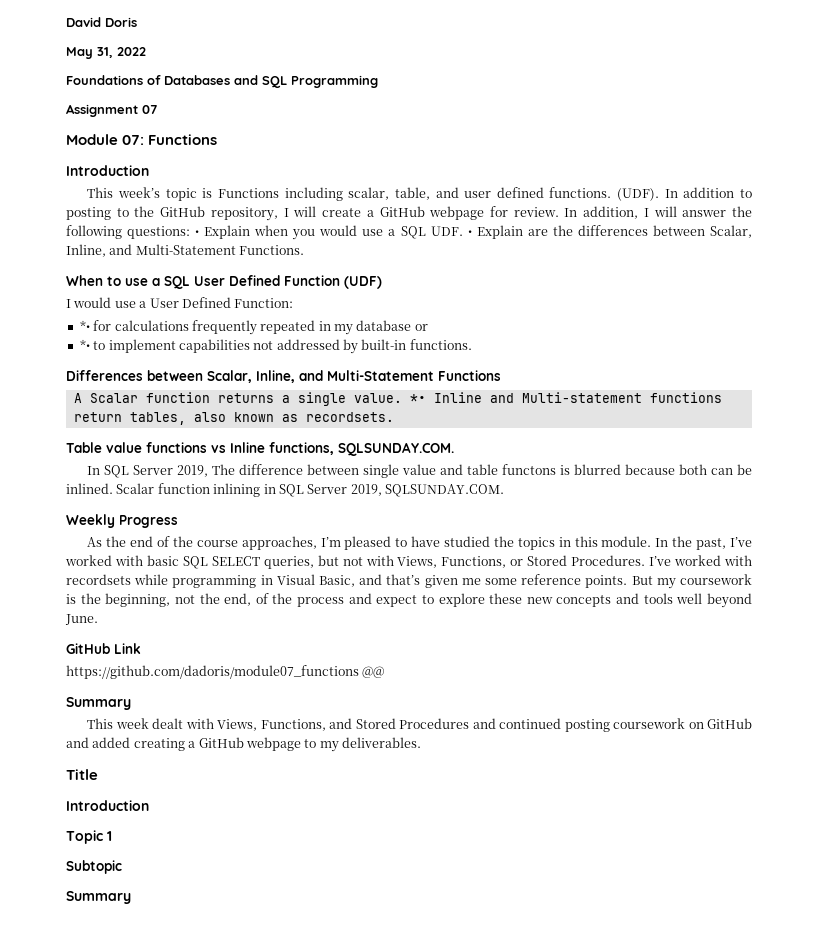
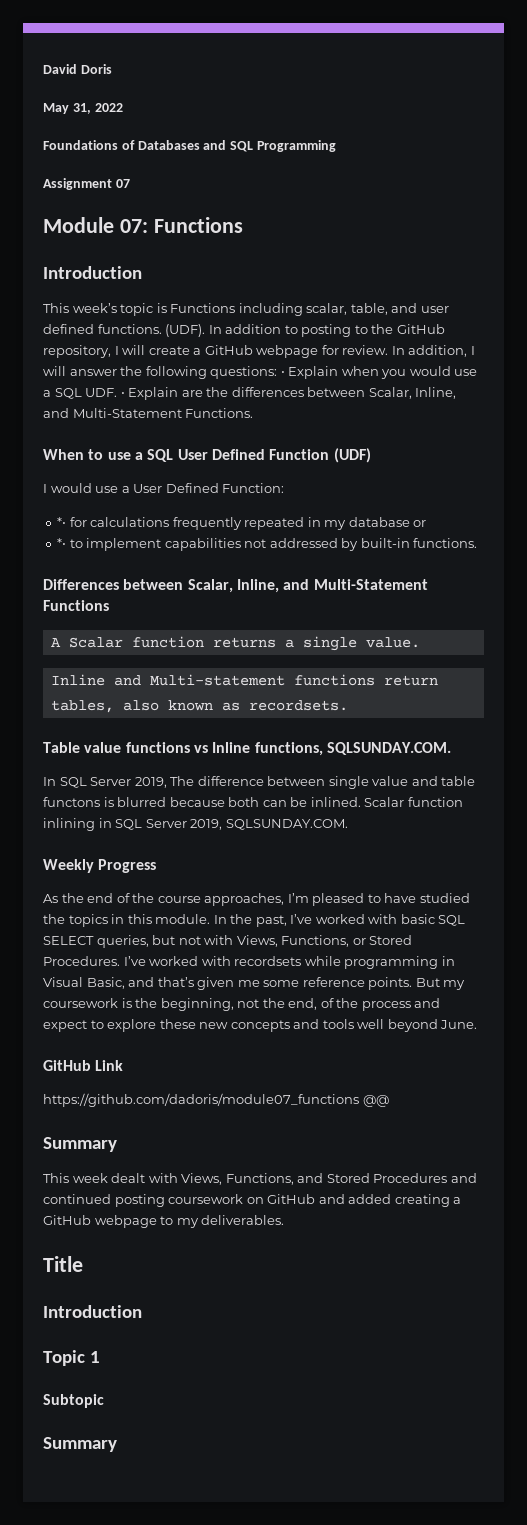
- A Scalar function returns a single value. *• Inline and Multi-statement functions return tables, also known as recordsets.
+ A Scalar function returns a single value.
+ Inline and Multi-statement functions return tables, also known as recordsets.

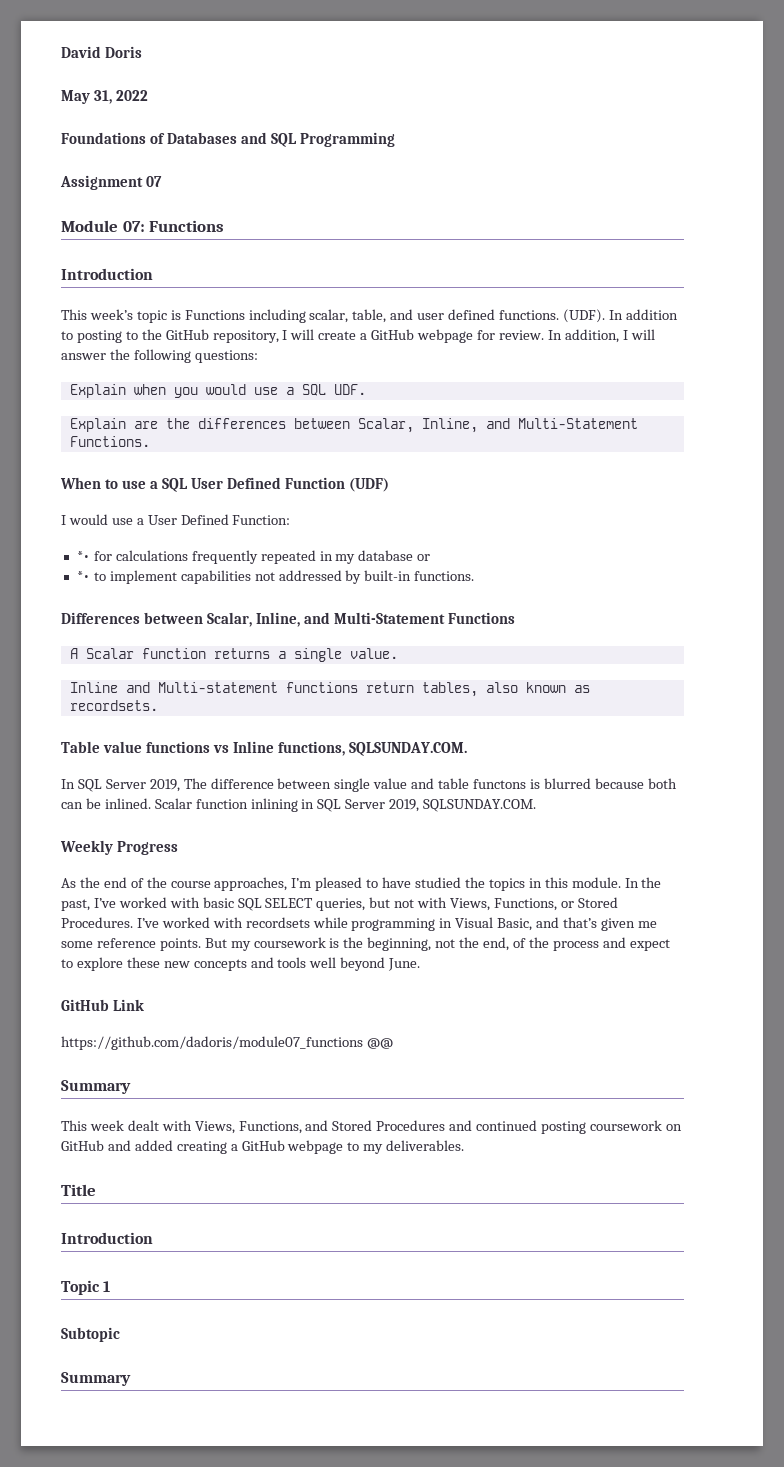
- In addition, I will answer the following questions: • Explain when you would use a SQL UDF. • Explain are the differences between Scalar, Inline, and Multi-Statement Functions.
+ In addition, I will answer the following questions:
+ Explain when you would use a SQL UDF.
+ Explain are the differences between Scalar, Inline, and Multi-Statement Functions.

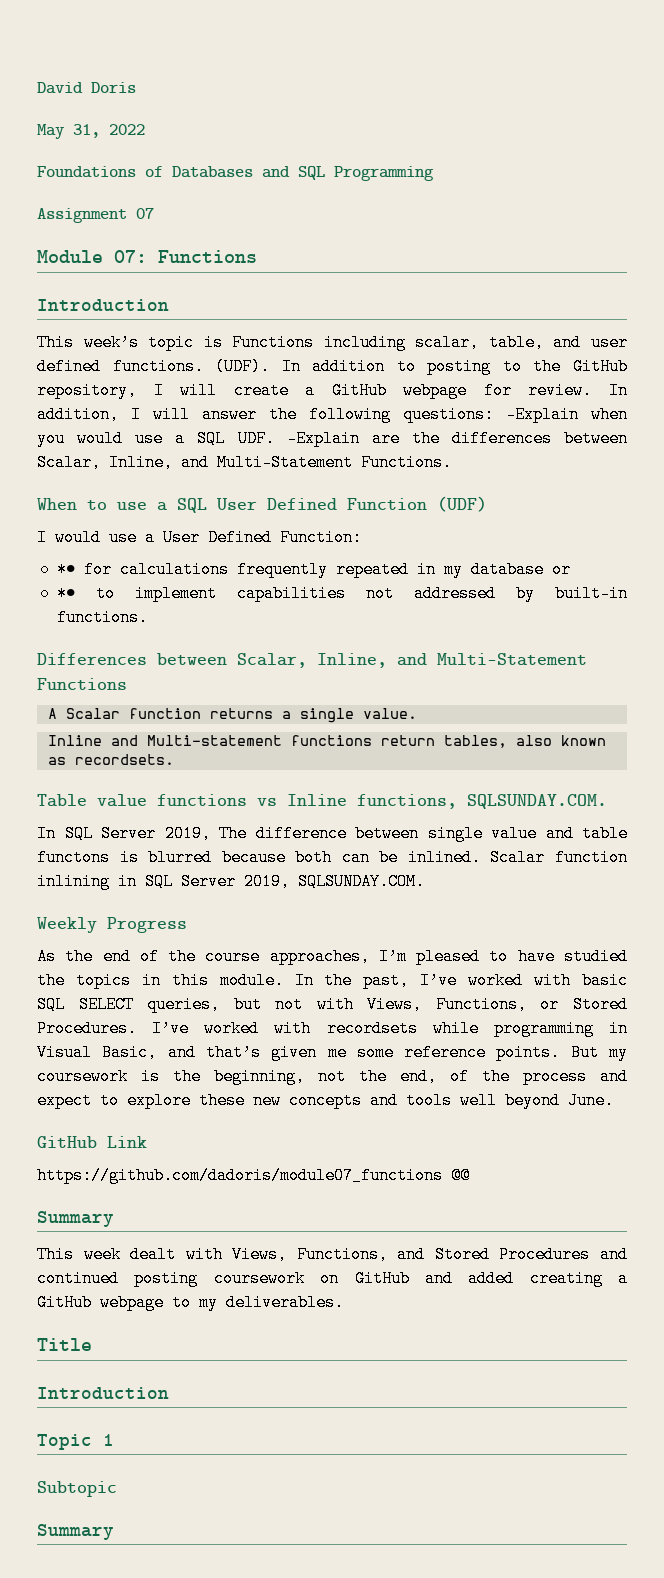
- In addition, I will answer the following questions:
- Explain when you would use a SQL UDF.
- Explain are the differences between Scalar, Inline, and Multi-Statement Functions.
+ In addition, I will answer the following questions: -Explain when you would use a SQL UDF. -Explain are the differences between Scalar, Inline, and Multi-Statement Functions.

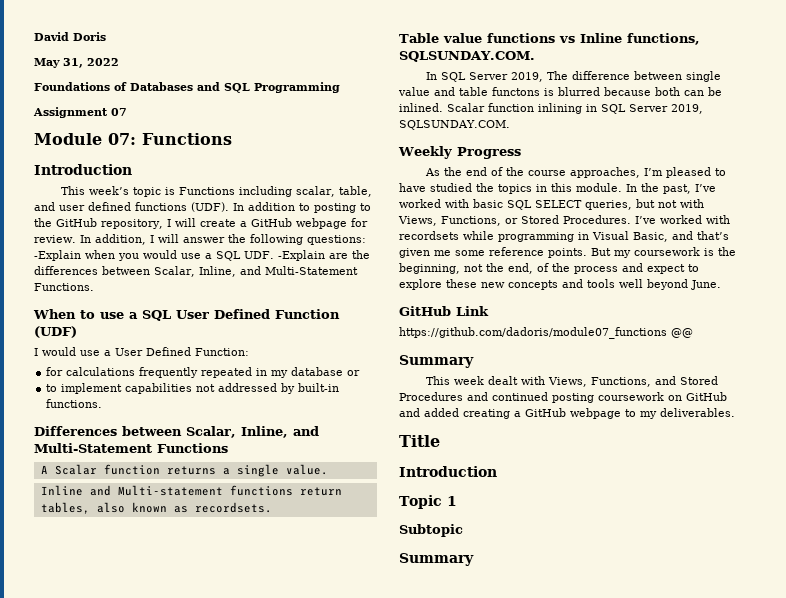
- This week’s topic is Functions including scalar, table, and user defined functions. (UDF).
+ This week’s topic is Functions including scalar, table, and user defined functions (UDF).
- *• for calculations frequently repeated in my database or
+ for calculations frequently repeated in my database or
- *• to implement capabilities not addressed by built-in functions.
+ to implement capabilities not addressed by built-in functions.

